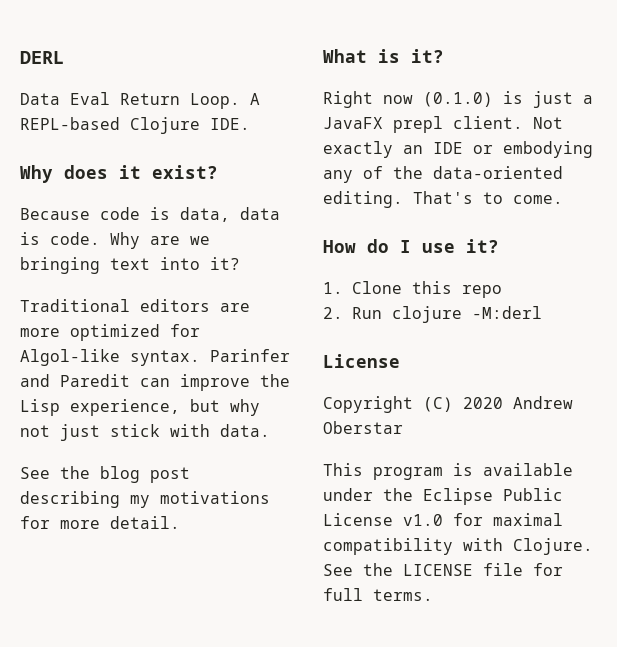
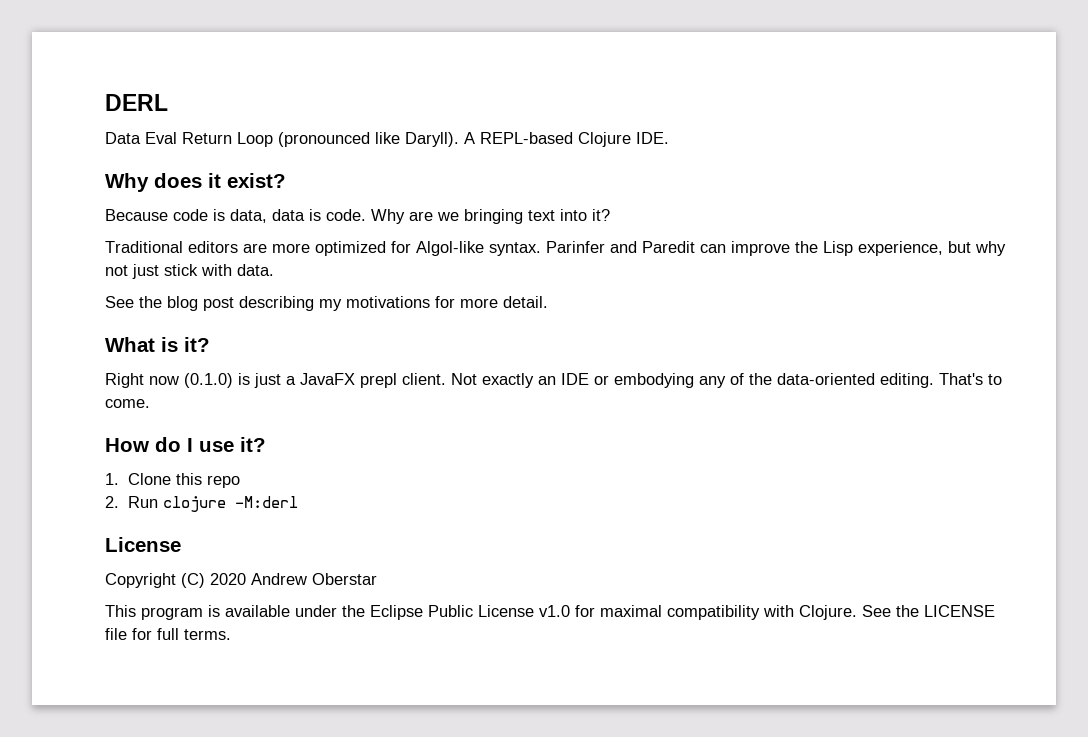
- Data Eval Return Loop.
+ Data Eval Return Loop (pronounced like Daryll).

